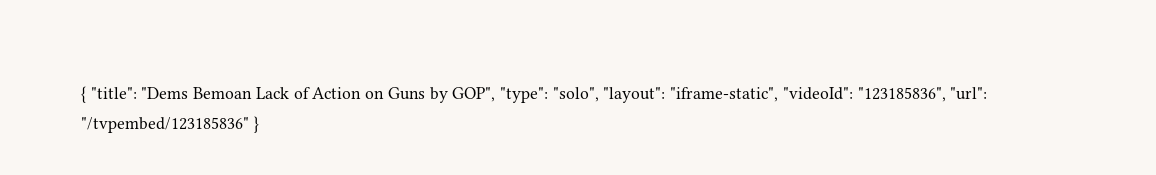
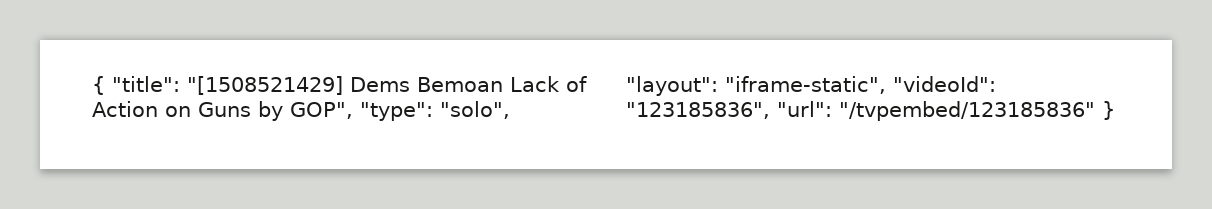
- { "title": "Dems Bemoan Lack of Action on Guns by GOP", "type": "solo", "layout": "iframe-static", "videoId": "123185836", "url": "/tvpembed/123185836" }
+ { "title": "[1508521429] Dems Bemoan Lack of Action on Guns by GOP", "type": "solo", "layout": "iframe-static", "videoId": "123185836", "url": "/tvpembed/123185836" }

